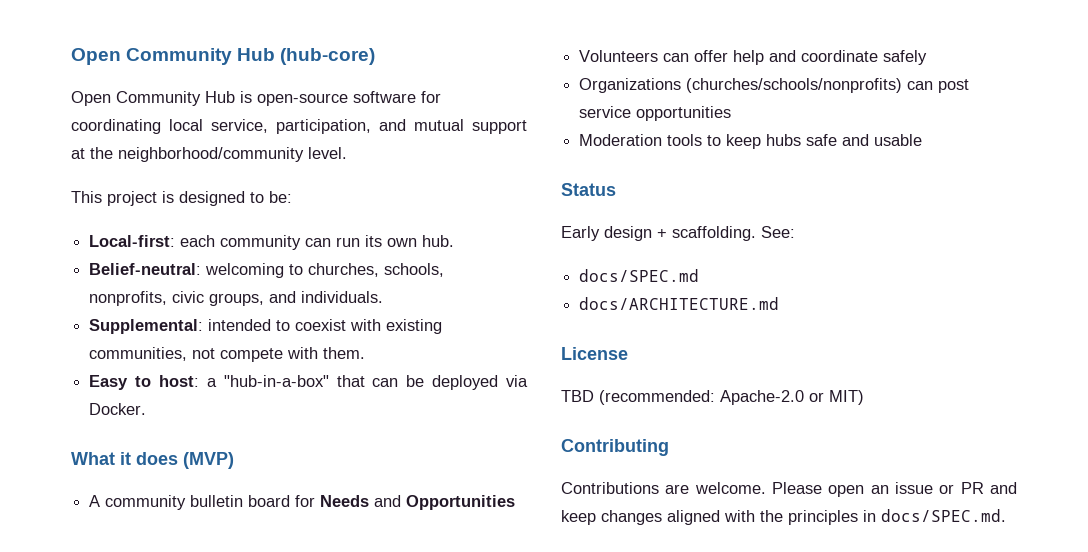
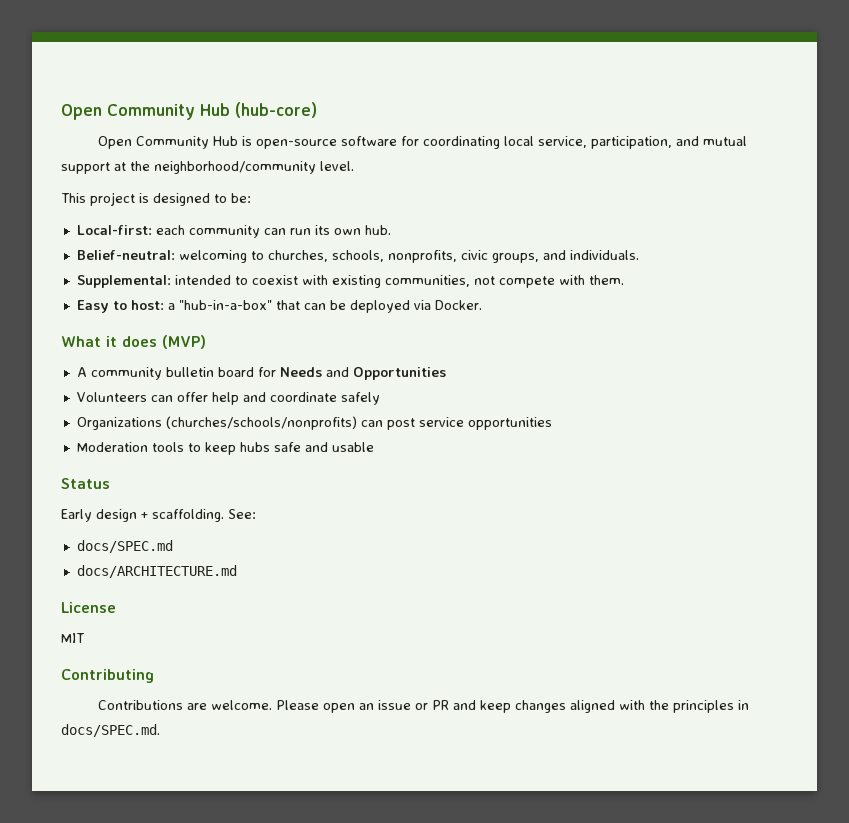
- TBD (recommended: Apache-2.0 or MIT)
+ MIT

